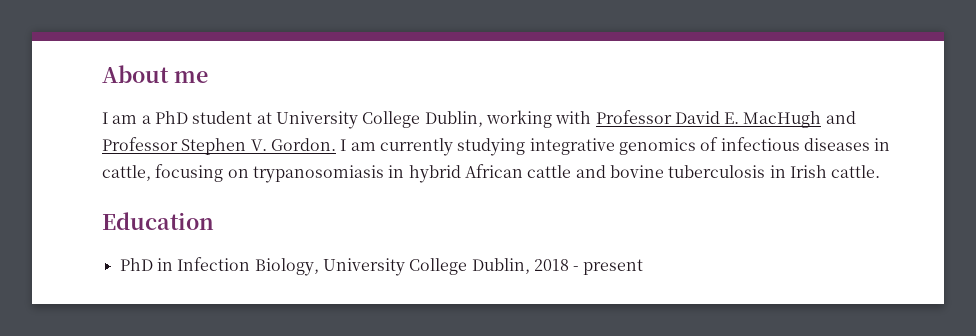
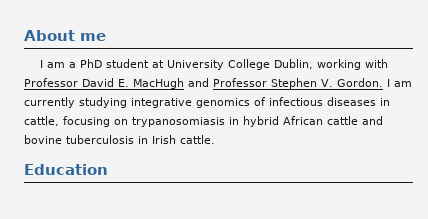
- PhD in Infection Biology, University College Dublin, 2018 - present

